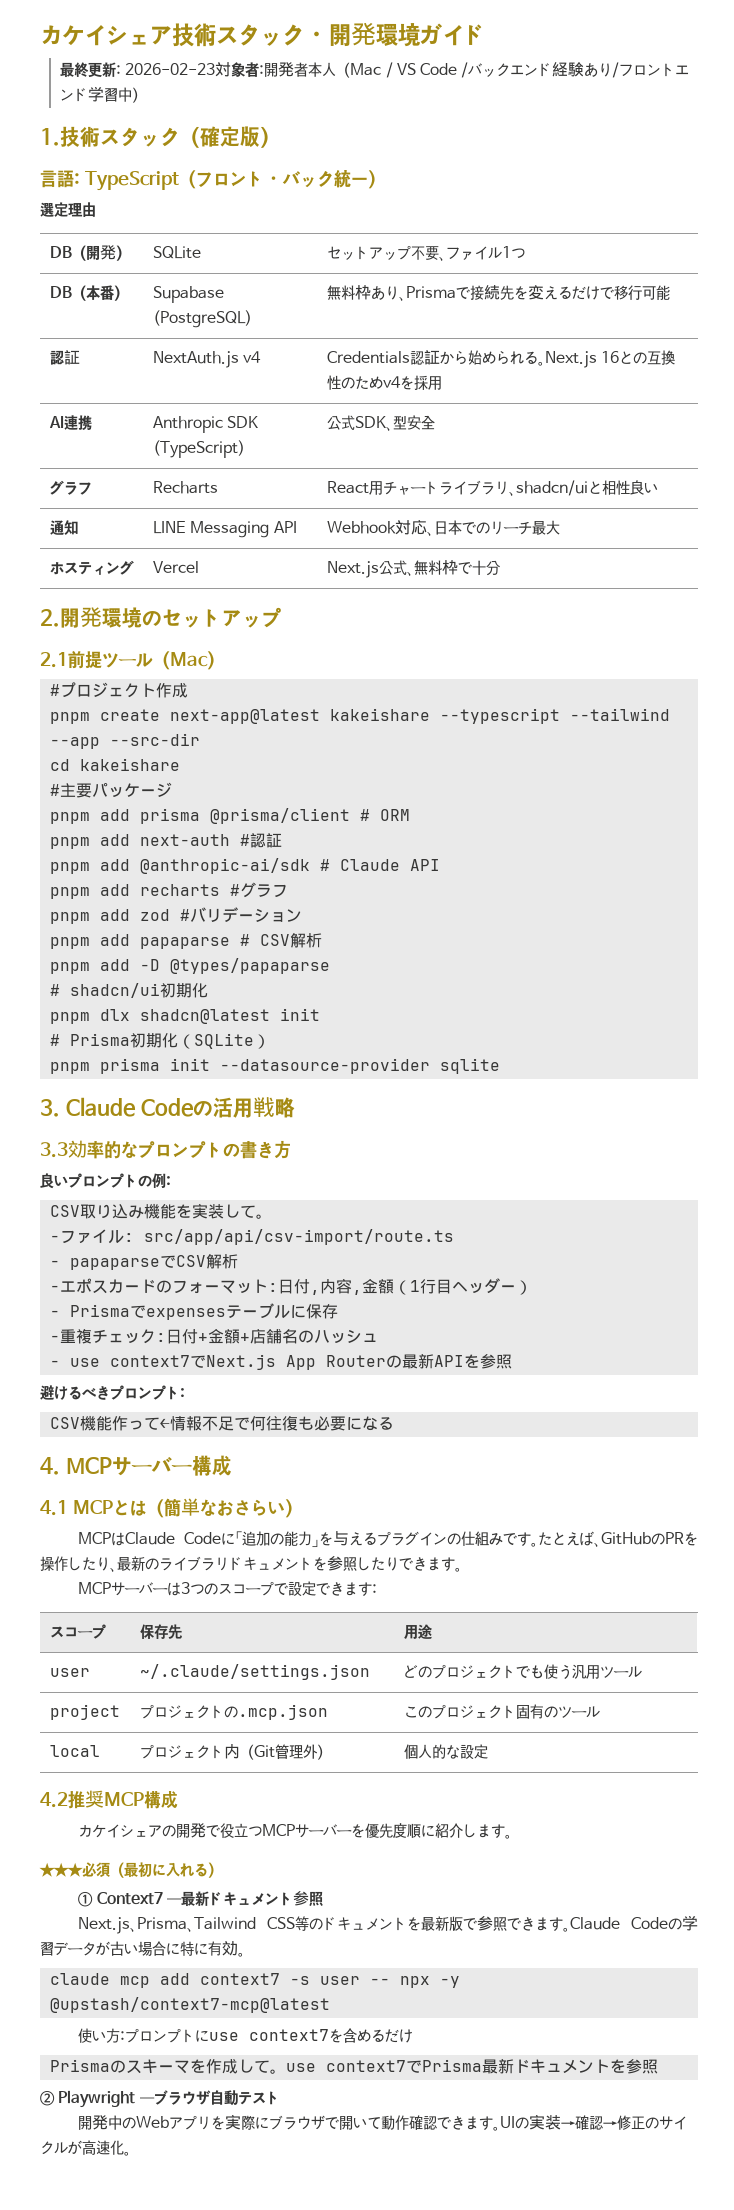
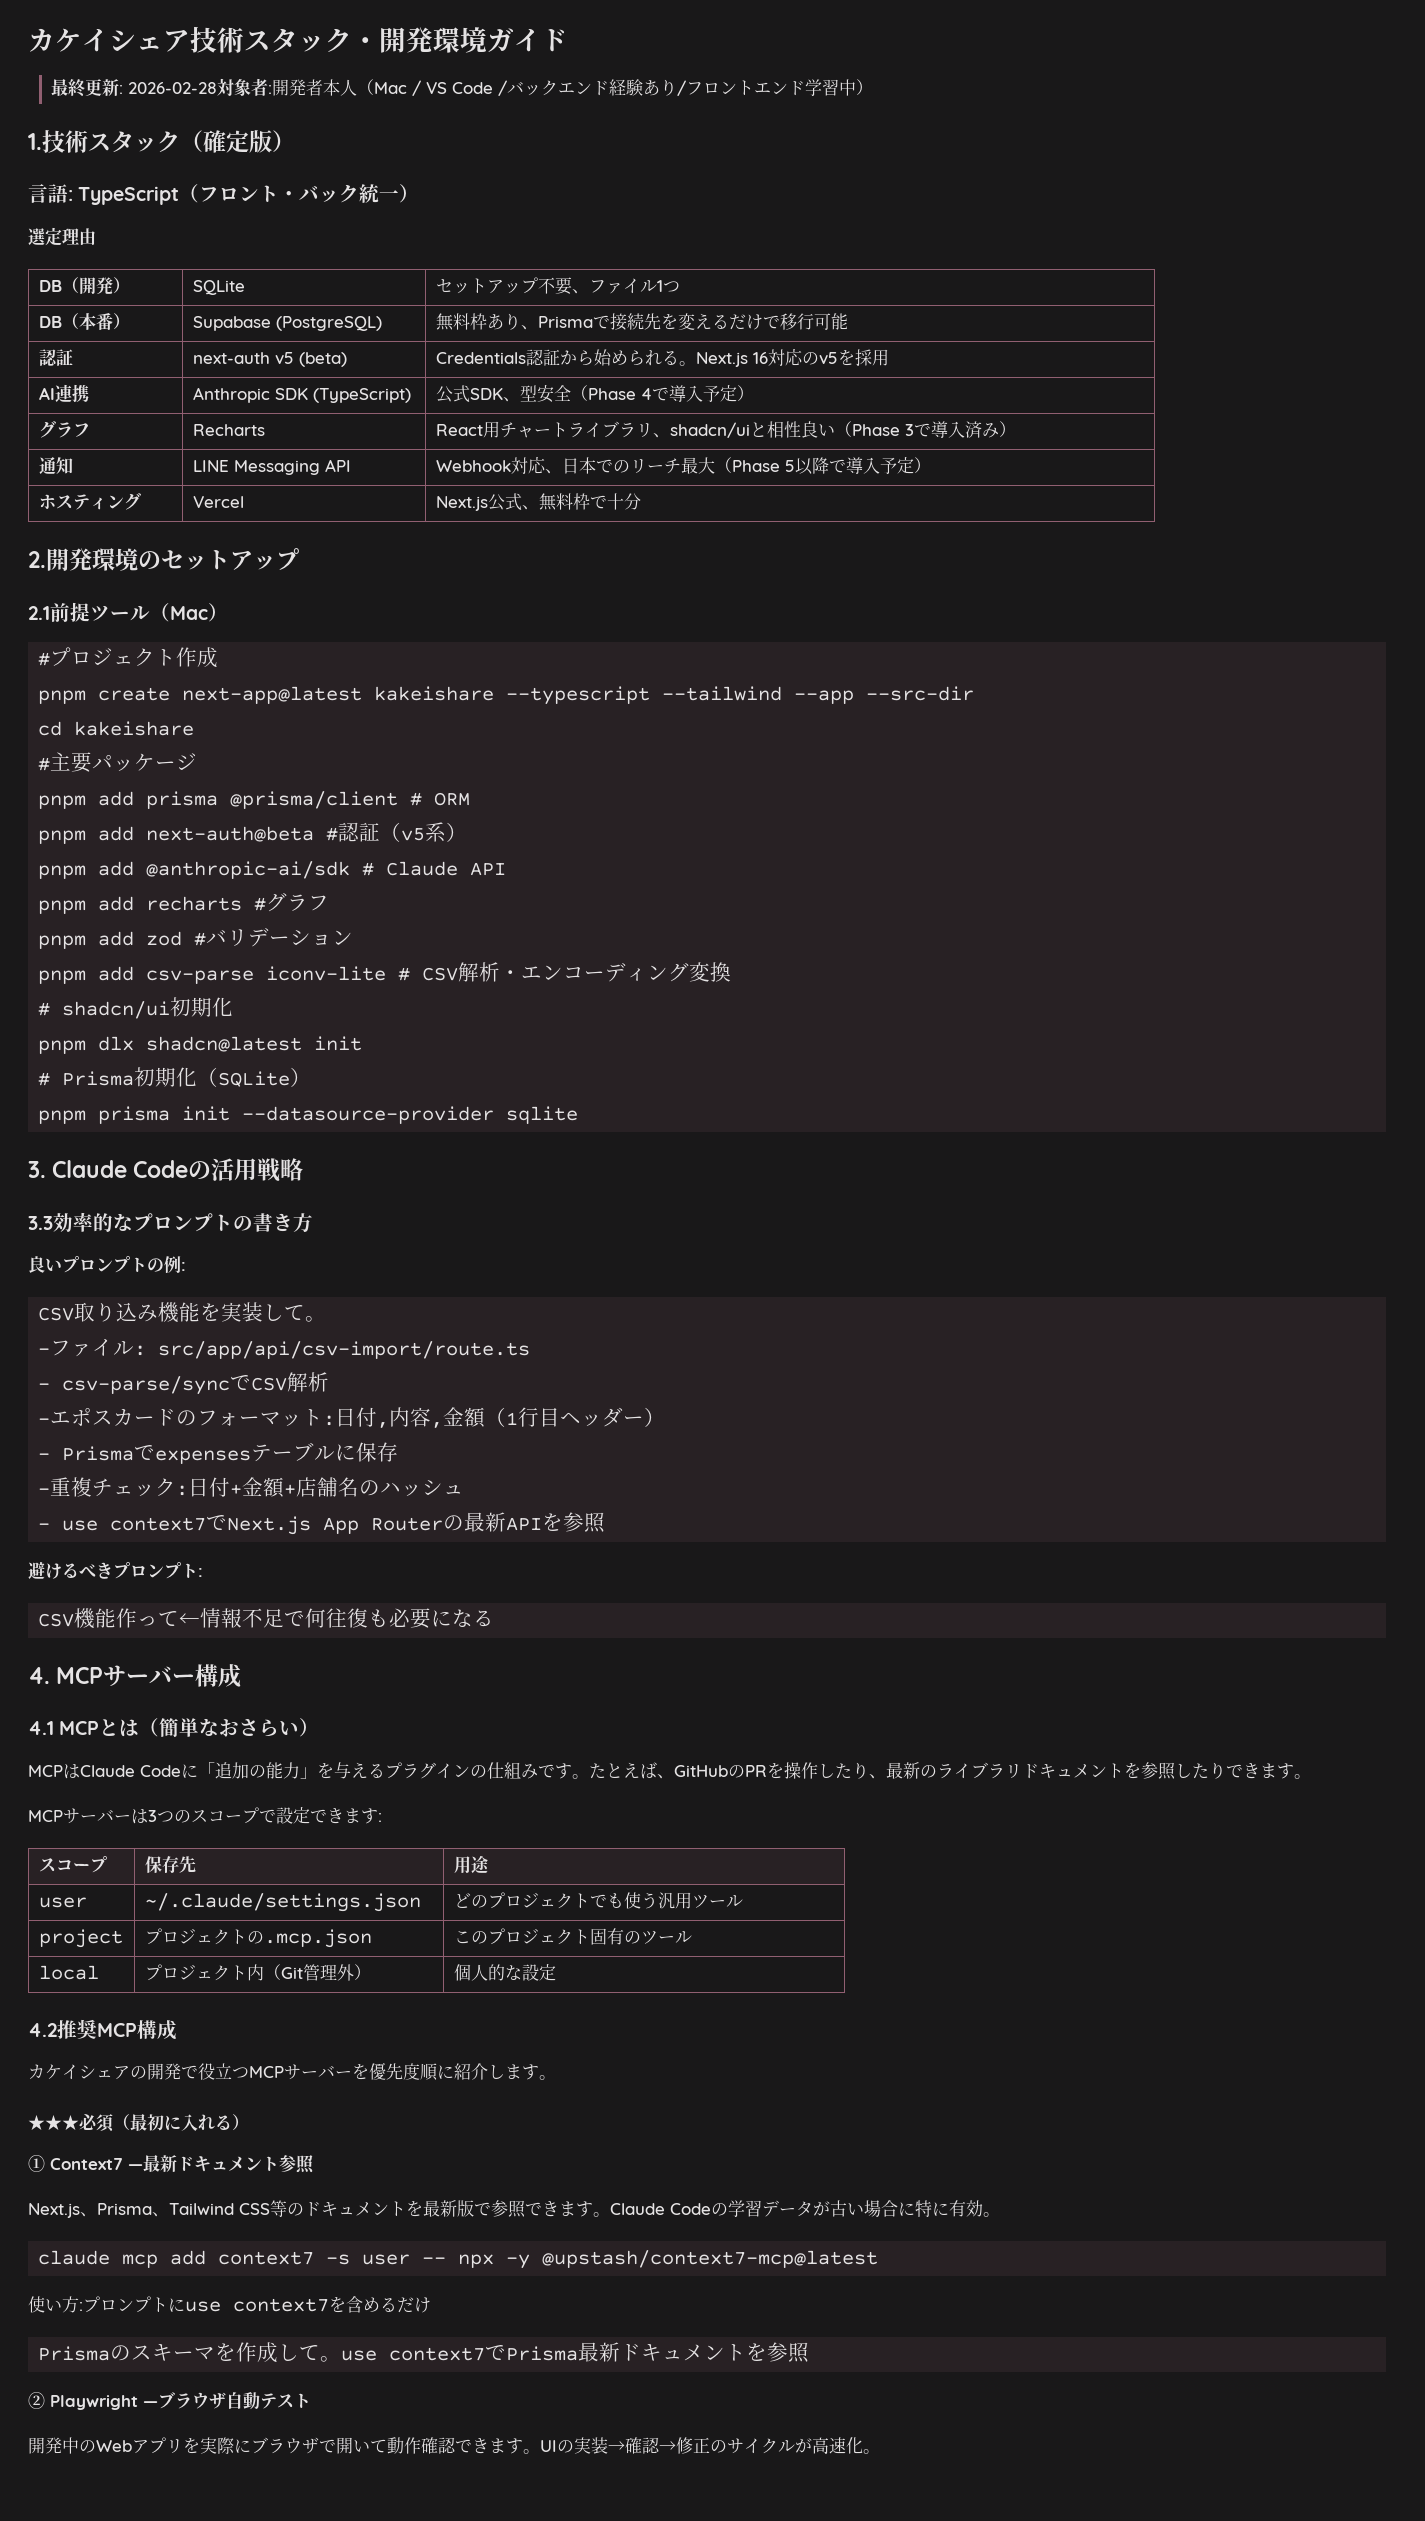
- 最終更新: 2026-02-23対象者:開発者本人（Mac / VS Code /バックエンド経験あり/フロントエンド学習中）
+ 最終更新: 2026-02-28対象者:開発者本人（Mac / VS Code /バックエンド経験あり/フロントエンド学習中）
- 認証 | NextAuth.js v4 | Credentials認証から始められる。Next.js 16との互換性のためv4を採用
+ 認証 | next-auth v5 (beta) | Credentials認証から始められる。Next.js 16対応のv5を採用
- AI連携 | Anthropic SDK (TypeScript) | 公式SDK、型安全
+ AI連携 | Anthropic SDK (TypeScript) | 公式SDK、型安全（Phase 4で導入予定）
- グラフ | Recharts | React用チャートライブラリ、shadcn/uiと相性良い
+ グラフ | Recharts | React用チャートライブラリ、shadcn/uiと相性良い（Phase 3で導入済み）
- 通知 | LINE Messaging API | Webhook対応、日本でのリーチ最大
+ 通知 | LINE Messaging API | Webhook対応、日本でのリーチ最大（Phase 5以降で導入予定）
- pnpm add next-auth #認証
+ pnpm add next-auth@beta #認証（v5系）
- pnpm add papaparse # CSV解析
- pnpm add -D @types/papaparse
+ pnpm add csv-parse iconv-lite # CSV解析・エンコーディング変換
- - papaparseでCSV解析
+ - csv-parse/syncでCSV解析

